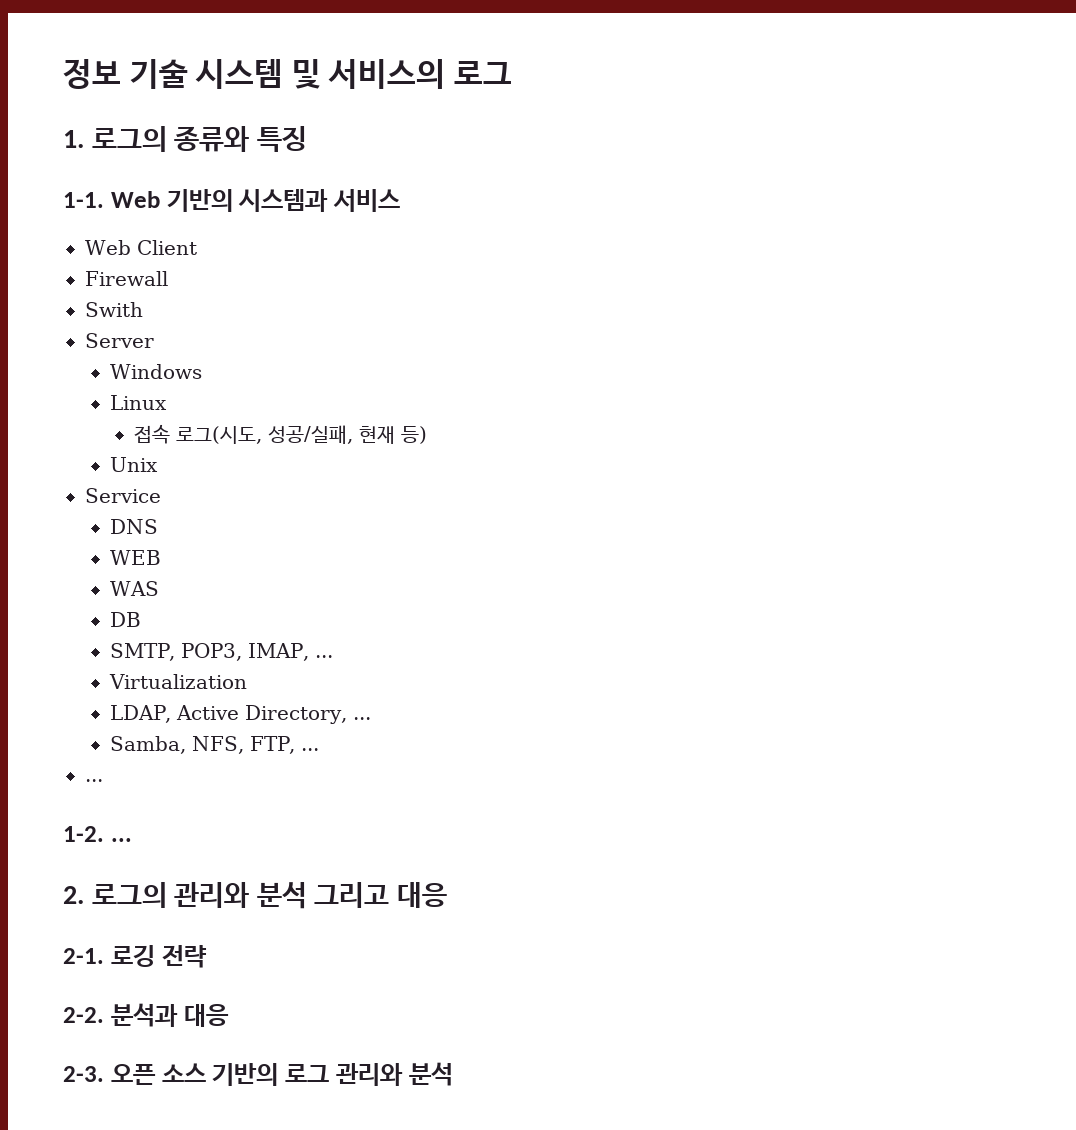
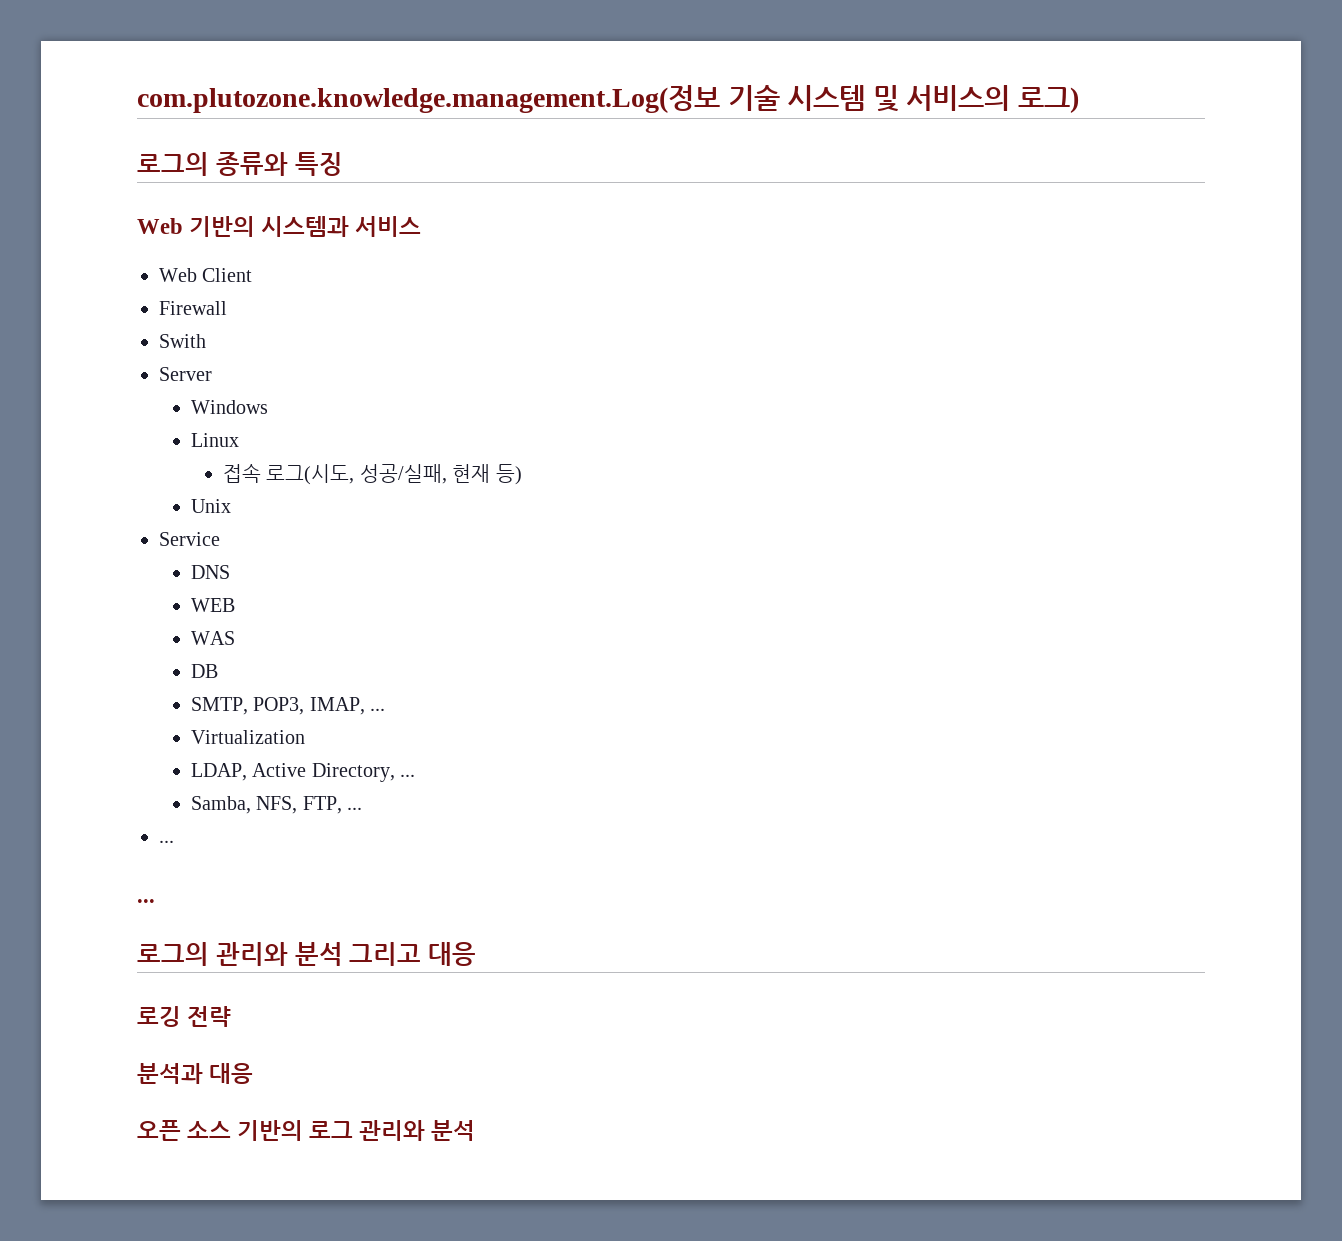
- 정보 기술 시스템 및 서비스의 로그
- 1. 로그의 종류와 특징
+ com.plutozone.knowledge.management.Log(정보 기술 시스템 및 서비스의 로그)
+ 로그의 종류와 특징
- 1-1.
  Samba, NFS, FTP, ...
  ...
- 1-2. ...
- 2. 로그의 관리와 분석 그리고 대응
+ ...
+ 로그의 관리와 분석 그리고 대응
- 2-1.
- 2-2.
- 2-3.

